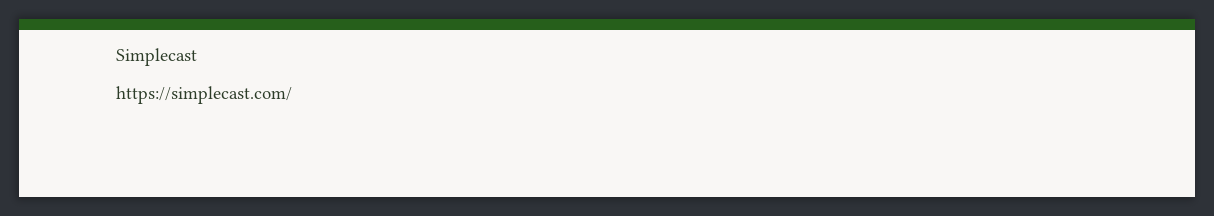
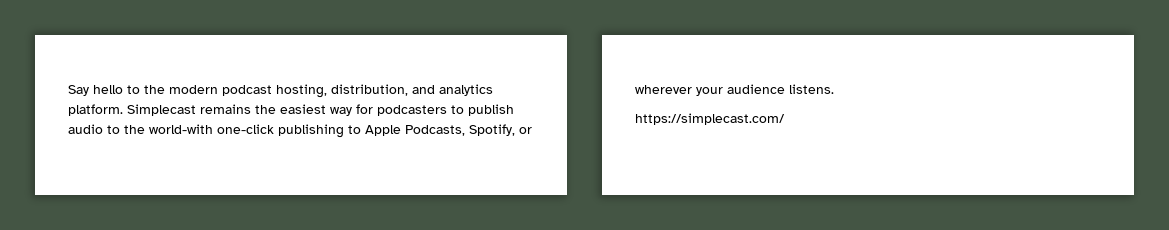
- Simplecast
+ Say hello to the modern podcast hosting, distribution, and analytics platform. Simplecast remains the easiest way for podcasters to publish audio to the world-with one-click publishing to Apple Podcasts, Spotify, or wherever your audience listens.

